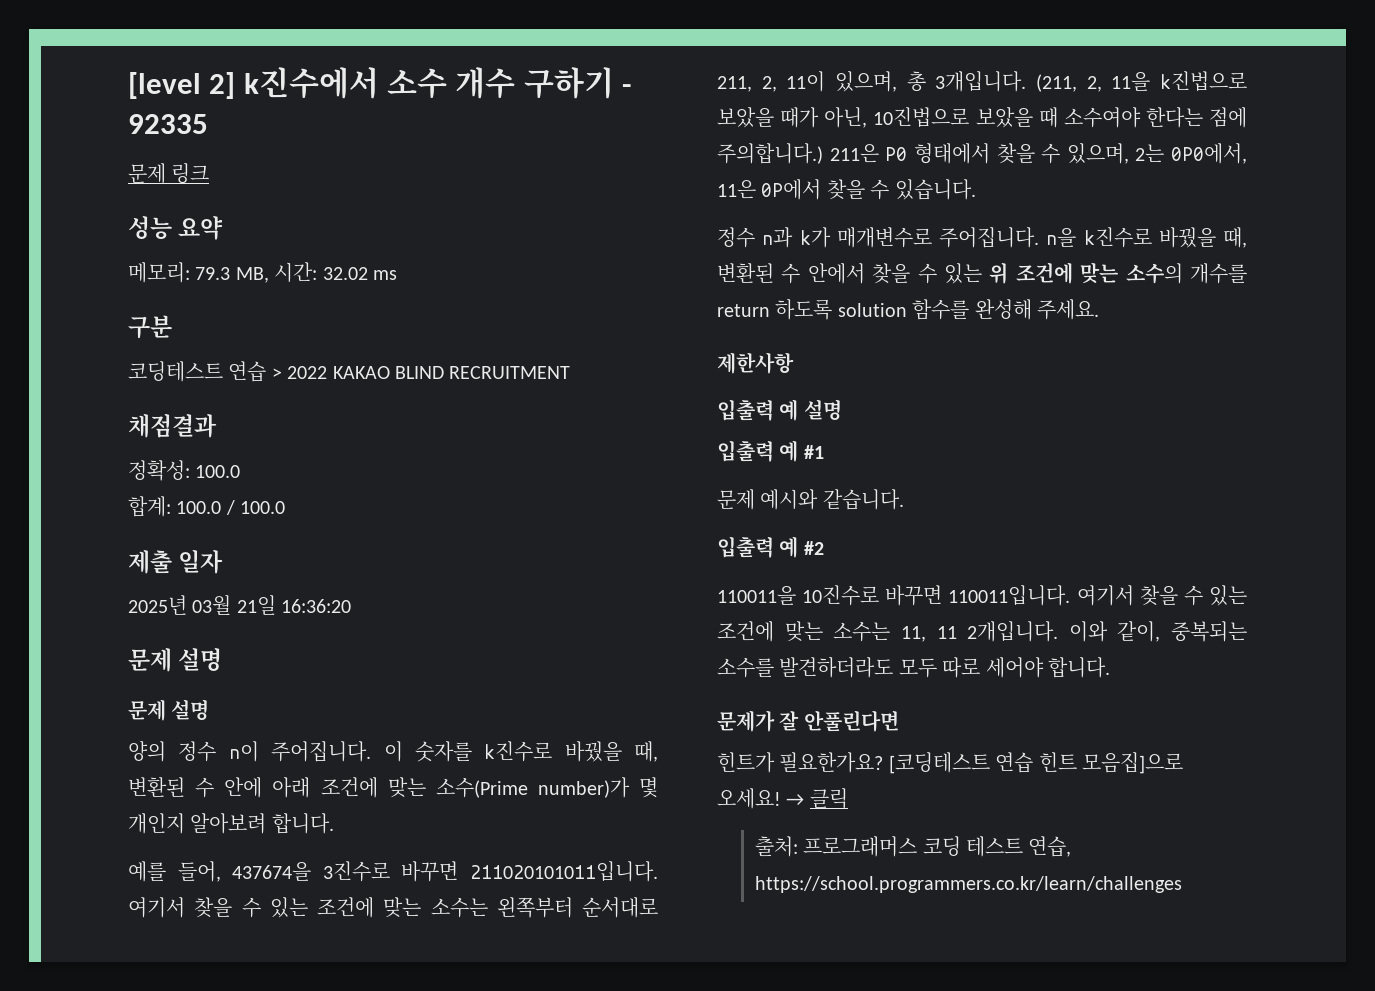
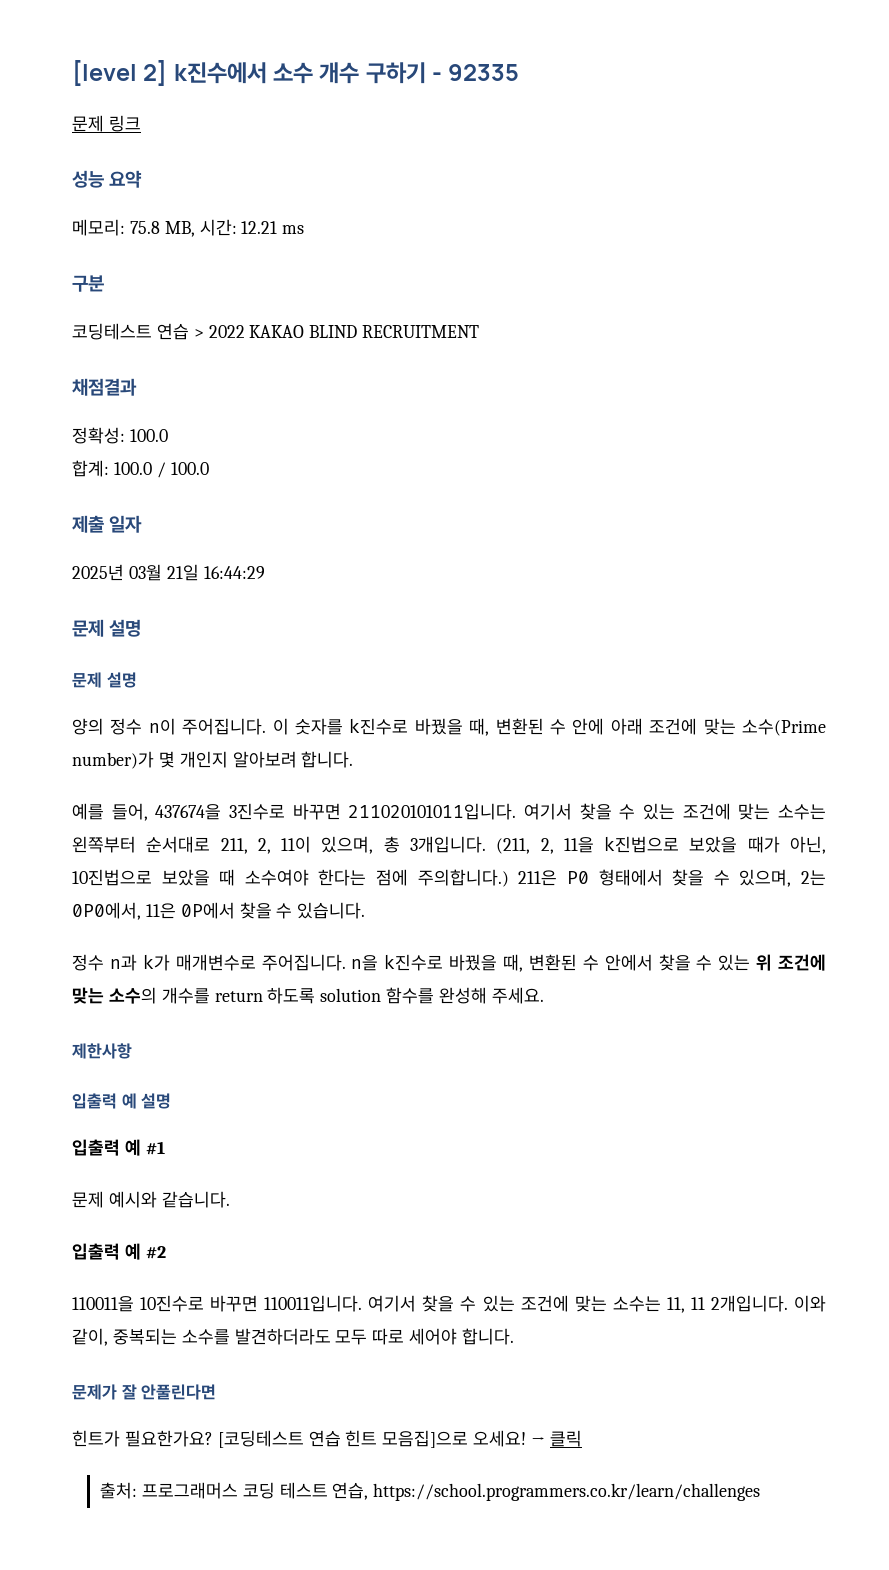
- 메모리: 79.3 MB, 시간: 32.02 ms
+ 메모리: 75.8 MB, 시간: 12.21 ms
- 2025년 03월 21일 16:36:20
+ 2025년 03월 21일 16:44:29

